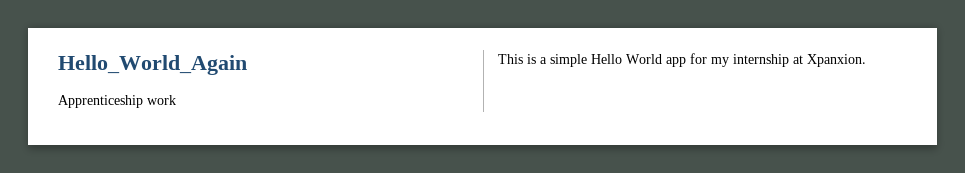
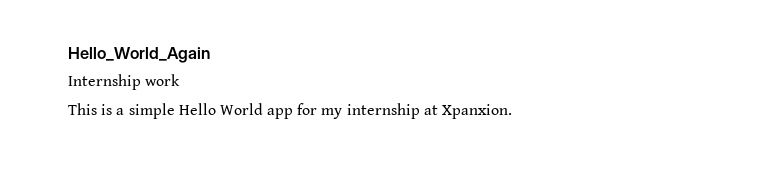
- Apprenticeship work
+ Internship work

